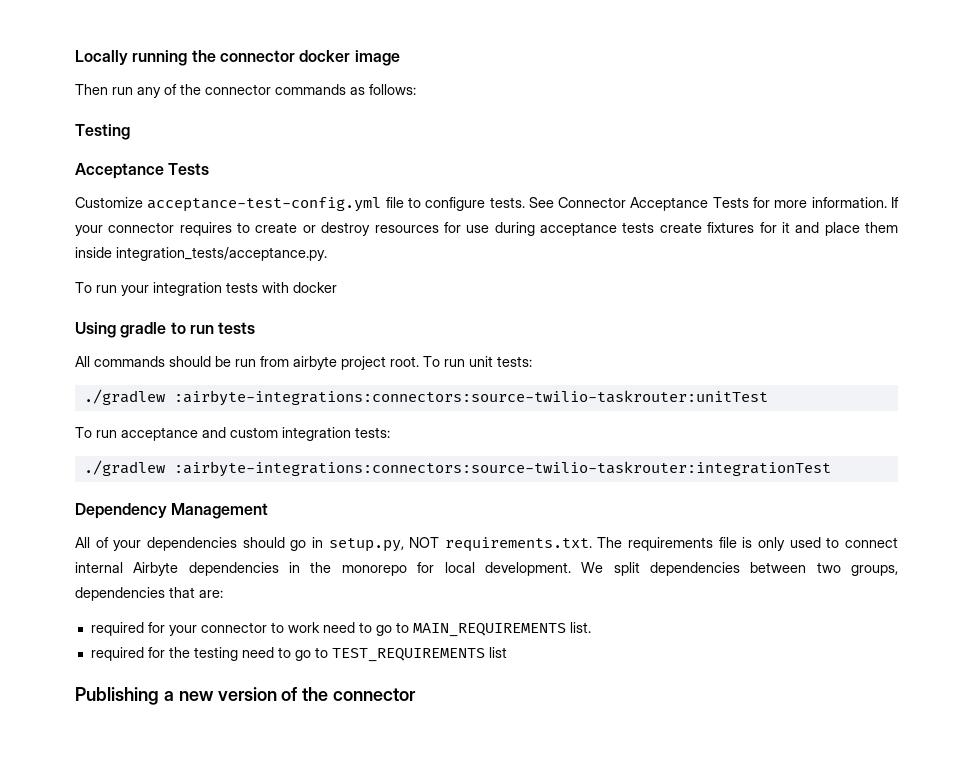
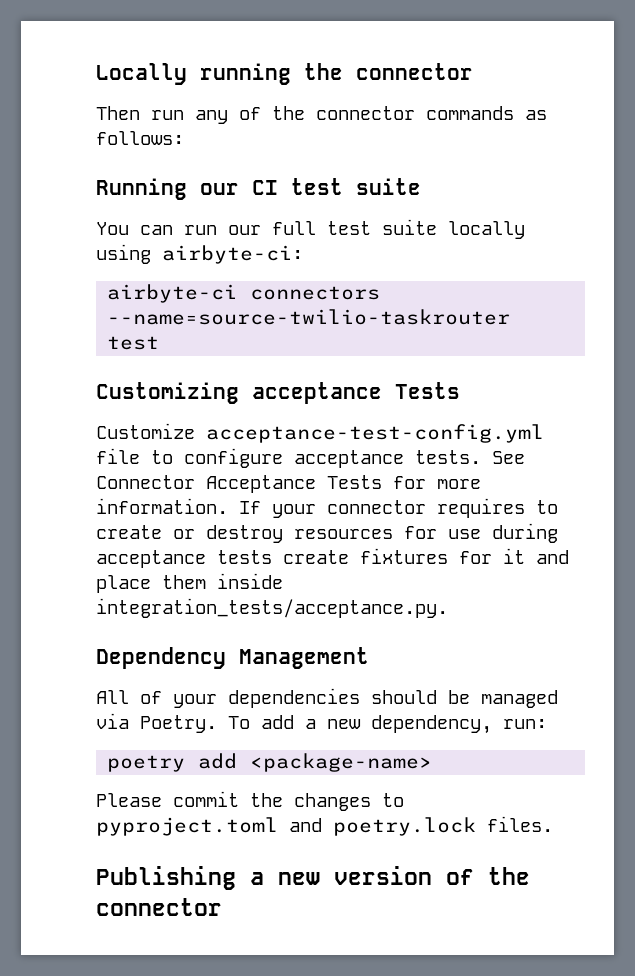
- Locally running the connector docker image
+ Locally running the connector
- Testing
- Acceptance Tests
+ Running our CI test suite
+ You can run our full test suite locally using airbyte-ci:
+ airbyte-ci connectors --name=source-twilio-taskrouter test
+ Customizing acceptance Tests
- Customize acceptance-test-config.yml file to configure tests.
+ Customize acceptance-test-config.yml file to configure acceptance tests.
- To run your integration tests with docker
- Using gradle to run tests
- All commands should be run from airbyte project root. To run unit tests:
- ./gradlew :airbyte-integrations:connectors:source-twilio-taskrouter:unitTest
- To run acceptance and custom integration tests:
- ./gradlew :airbyte-integrations:connectors:source-twilio-taskrouter:integrationTest
- All of your dependencies should go in setup.py, NOT requirements.txt. The requirements file is only used to connect internal Airbyte dependencies in the monorepo for local development. We split dependencies between two groups, dependencies that are:
- required for your connector to work need to go to MAIN_REQUIREMENTS list.
- required for the testing need to go to TEST_REQUIREMENTS list
+ All of your dependencies should be managed via Poetry. To add a new dependency, run:
+ poetry add <package-name>
+ Please commit the changes to pyproject.toml and poetry.lock files.

